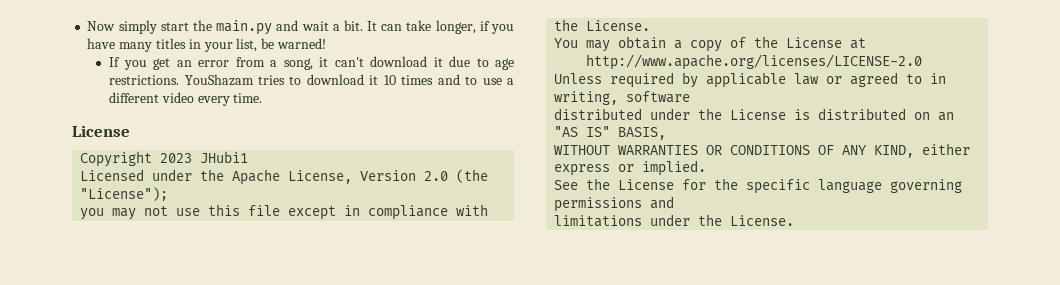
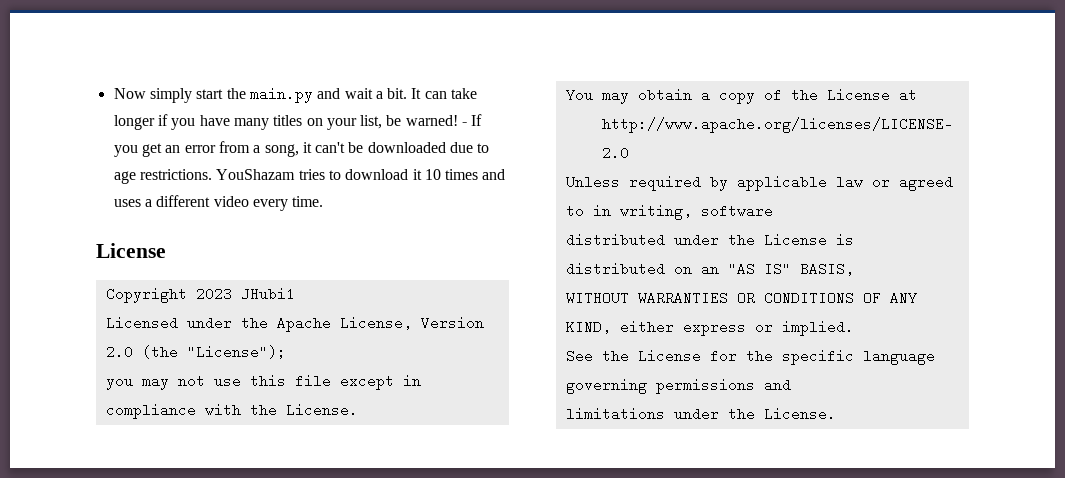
- It can take longer, if you have many titles in your list, be warned!
- If you get an error from a song, it can't download it due to age restrictions.
+ It can take longer if you have many titles on your list, be warned! - If you get an error from a song, it can't be downloaded due to age restrictions.
- YouShazam tries to download it 10 times and to use a different video every time.
+ YouShazam tries to download it 10 times and uses a different video every time.

